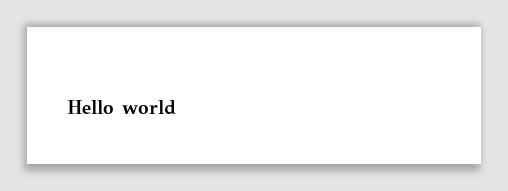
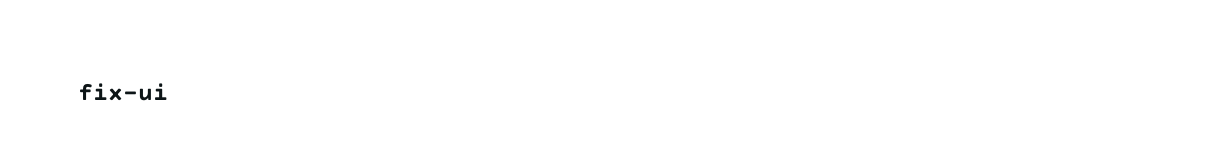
- Hello world
+ fix-ui

